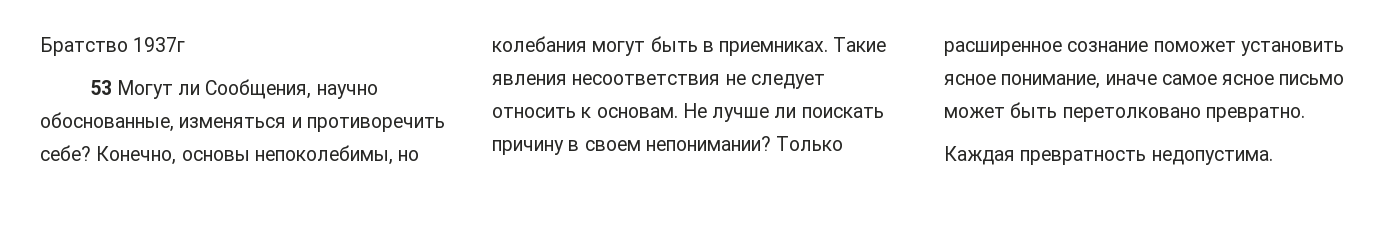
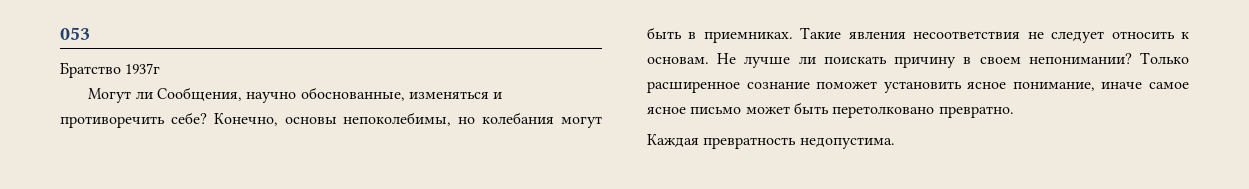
+ 053
- 53 Могут ли Сообщения, научно обоснованные, изменяться и противоречить себе?
+ Могут ли Сообщения, научно обоснованные, изменяться и противоречить себе?

